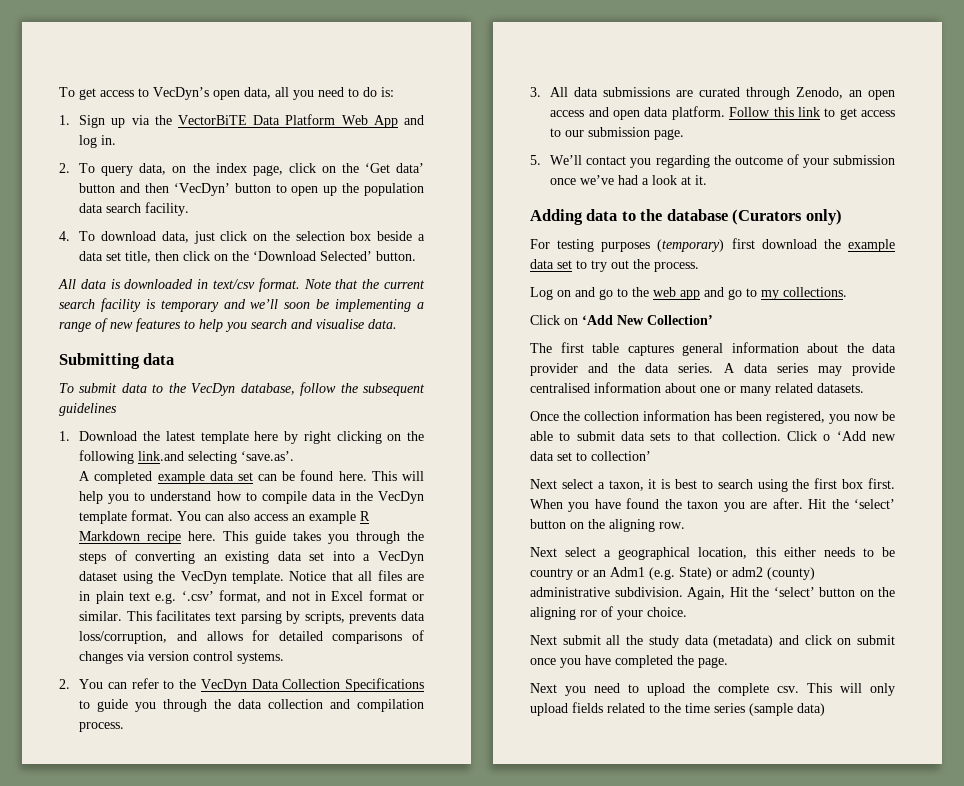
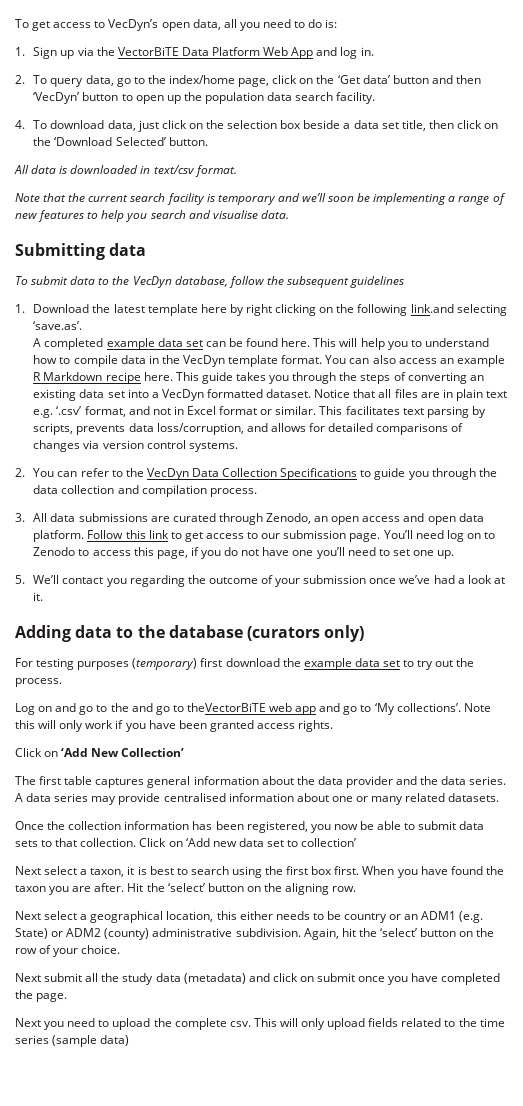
- 2. To query data, on the index page, click on the ‘Get data’ button and then ‘VecDyn’ button to open up the population data search facility.
+ 2. To query data, go to the index/home page, click on the ‘Get data’ button and then ‘VecDyn’ button to open up the population data search facility.
- All data is downloaded in text/csv format. Note that the current search facility is temporary and we’ll soon be implementing a range of new features to help you search and visualise data.
+ All data is downloaded in text/csv format.
+ Note that the current search facility is temporary and we’ll soon be implementing a range of new features to help you search and visualise data.
- This guide takes you through the steps of converting an existing data set into a VecDyn dataset using the VecDyn template.
+ This guide takes you through the steps of converting an existing data set into a VecDyn formatted dataset.
+ You’ll need log on to Zenodo to access this page, if you do not have one you’ll need to set one up.
- Adding data to the database (Curators only)
+ Adding data to the database (curators only)
- Log on and go to the web app and go to my collections.
+ Log on and go to the and go to theVectorBiTE web app and go to ‘My collections’. Note this will only work if you have been granted access rights.
- Click o ‘Add new data set to collection’
+ Click on ‘Add new data set to collection’
- Next select a geographical location, this either needs to be country or an Adm1 (e.g. State) or adm2 (county) administrative subdivision.
+ Next select a geographical location, this either needs to be country or an ADM1 (e.g. State) or ADM2 (county) administrative subdivision.
- Again, Hit the ‘select’ button on the aligning ror of your choice.
+ Again, hit the ‘select’ button on the row of your choice.

